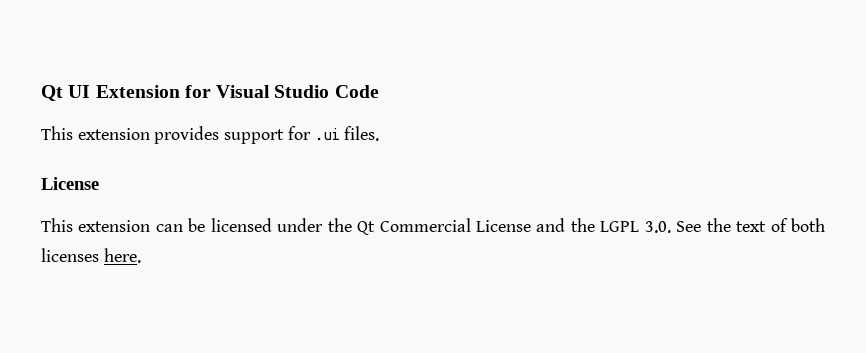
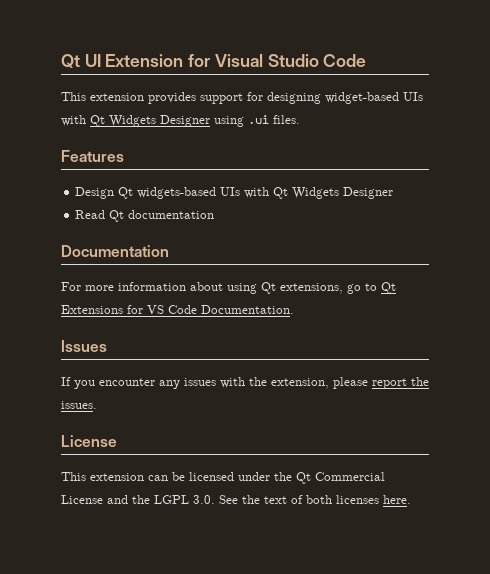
- This extension provides support for .ui files.
+ This extension provides support for designing widget-based UIs with Qt Widgets Designer using .ui files.
+ Features
+ Design Qt widgets-based UIs with Qt Widgets Designer
+ Read Qt documentation
+ Documentation
+ For more information about using Qt extensions, go to Qt Extensions for VS Code Documentation.
+ Issues
+ If you encounter any issues with the extension, please report the issues.

